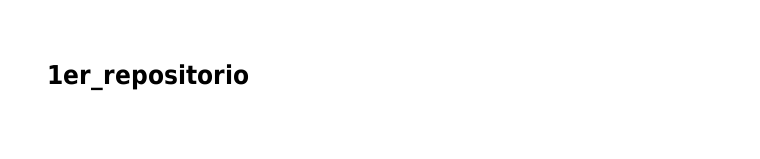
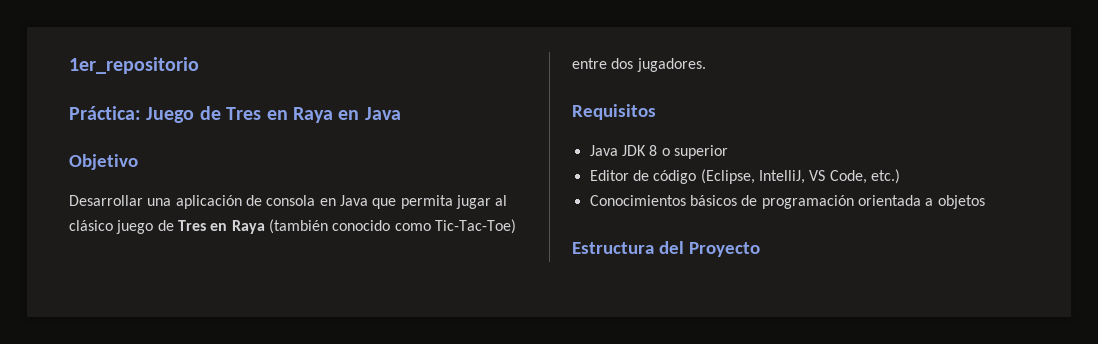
+ Práctica: Juego de Tres en Raya en Java
+ Objetivo
+ Desarrollar una aplicación de consola en Java que permita jugar al clásico juego de Tres en Raya (también conocido como Tic-Tac-Toe) entre dos jugadores.
+ Requisitos
+ Java JDK 8 o superior
+ Editor de código (Eclipse, IntelliJ, VS Code, etc.)
+ Conocimientos básicos de programación orientada a objetos
+ Estructura del Proyecto

